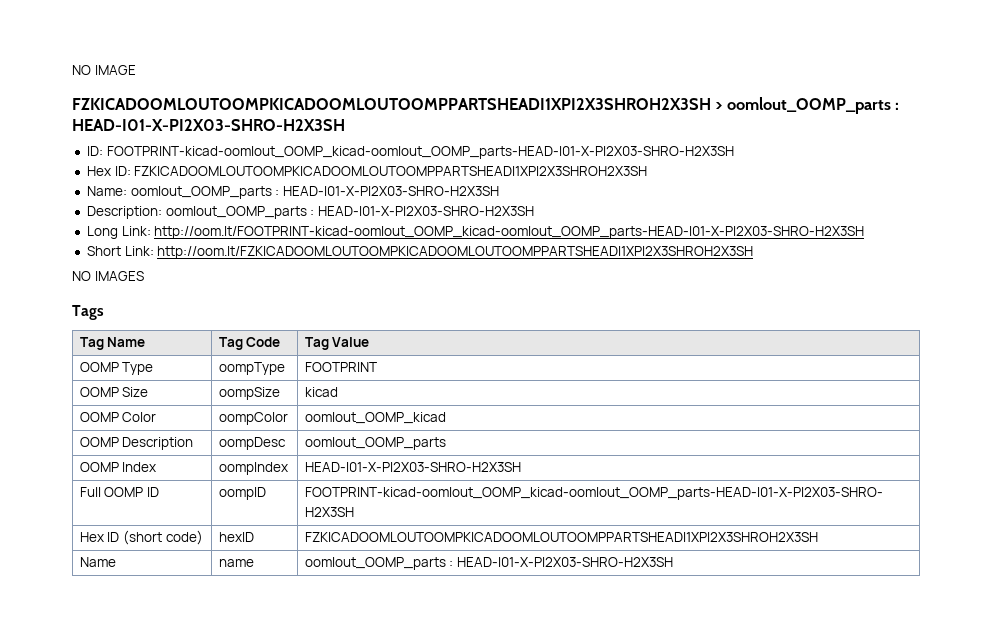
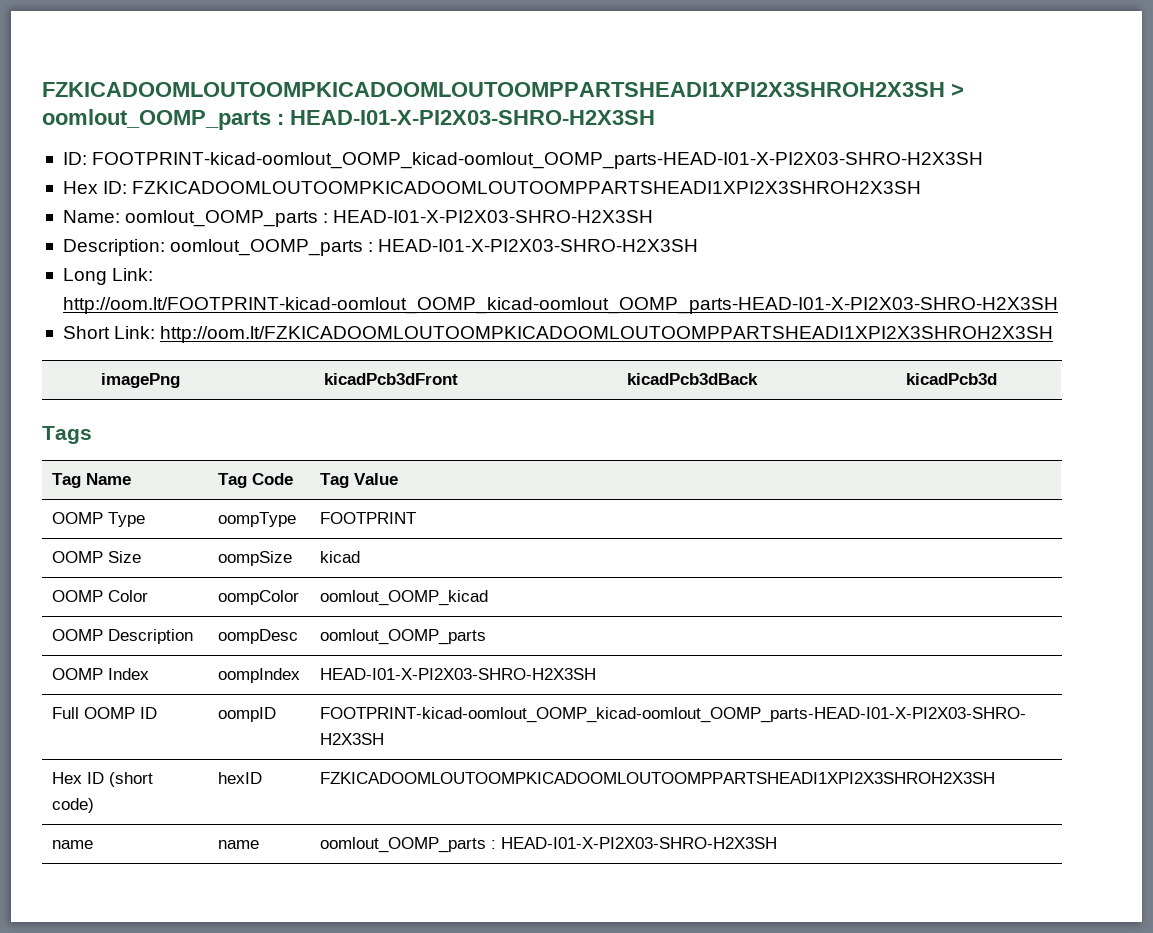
- NO IMAGE
- NO IMAGES
+ imagePng | kicadPcb3dFront | kicadPcb3dBack | kicadPcb3d
- Name | name | oomlout_OOMP_parts : HEAD-I01-X-PI2X03-SHRO-H2X3SH
+ name | name | oomlout_OOMP_parts : HEAD-I01-X-PI2X03-SHRO-H2X3SH

